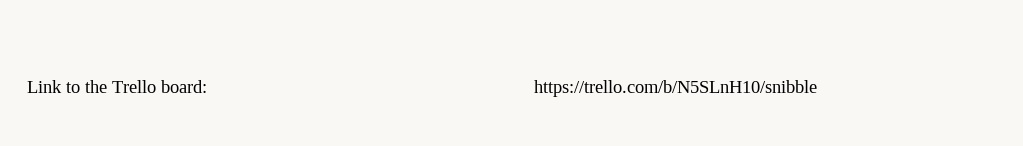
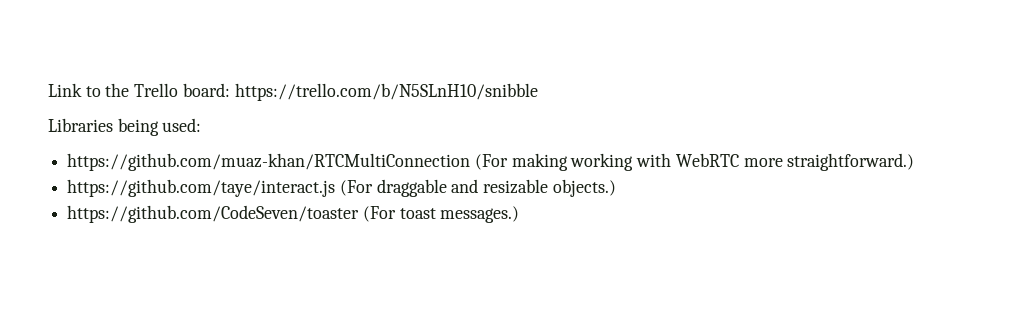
+ Libraries being used:
+ https://github.com/muaz-khan/RTCMultiConnection (For making working with WebRTC more straightforward.)
+ https://github.com/taye/interact.js (For draggable and resizable objects.)
+ https://github.com/CodeSeven/toaster (For toast messages.)

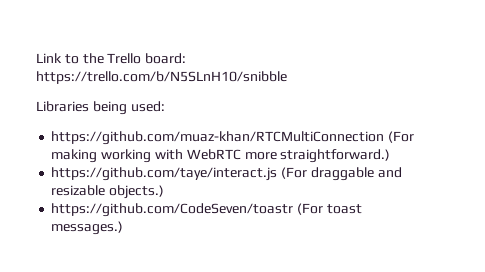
- https://github.com/CodeSeven/toaster (For toast messages.)
+ https://github.com/CodeSeven/toastr (For toast messages.)

